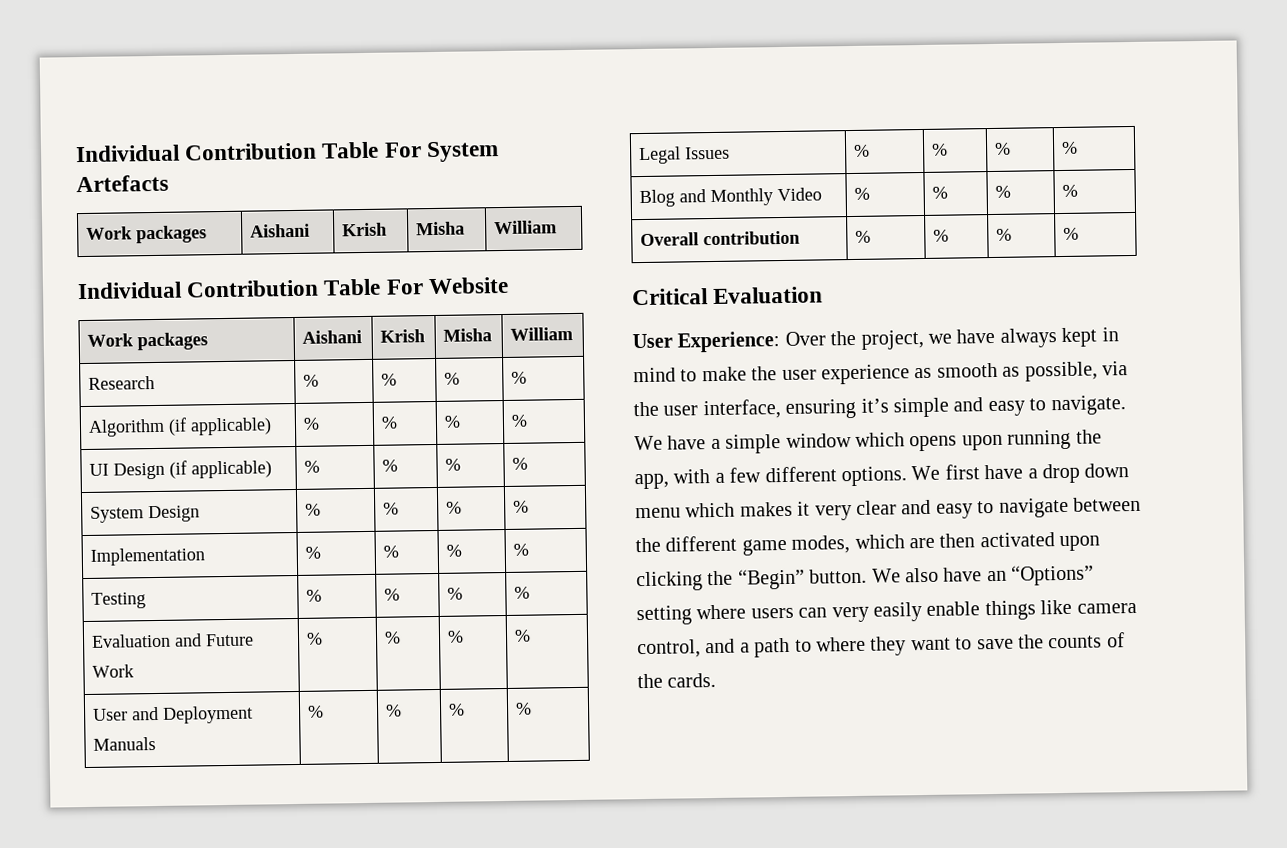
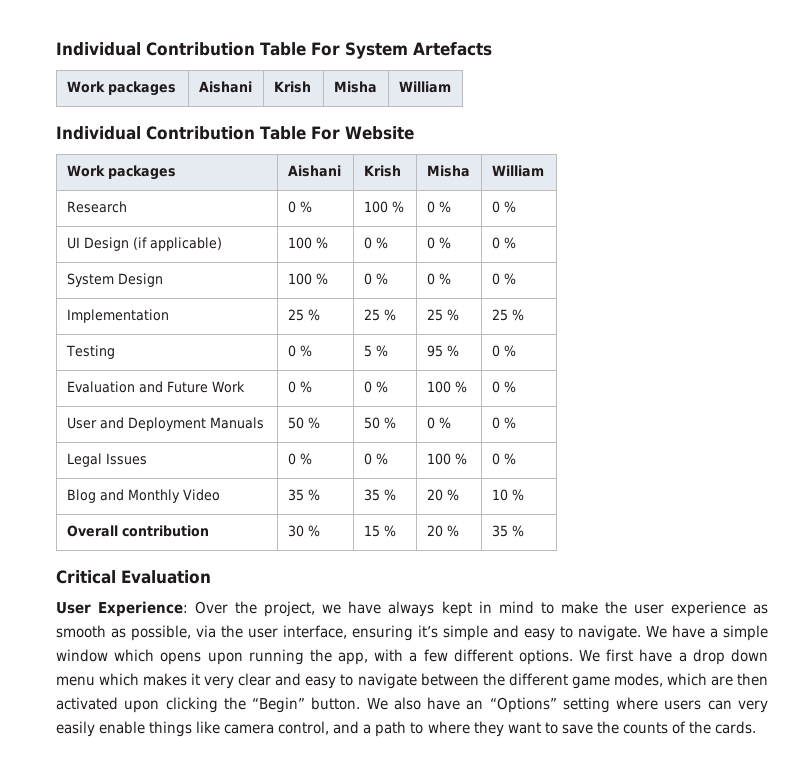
- Research | % | % | % | %
- Algorithm (if applicable) | % | % | % | %
+ Research | 0 % | 100 % | 0 % | 0 %
- UI Design (if applicable) | % | % | % | %
+ UI Design (if applicable) | 100 % | 0 % | 0 % | 0 %
- System Design | % | % | % | %
+ System Design | 100 % | 0 % | 0 % | 0 %
- Implementation | % | % | % | %
+ Implementation | 25 % | 25 % | 25 % | 25 %
- Testing | % | % | % | %
+ Testing | 0 % | 5 % | 95 % | 0 %
- Evaluation and Future Work | % | % | % | %
+ Evaluation and Future Work | 0 % | 0 % | 100 % | 0 %
- User and Deployment Manuals | % | % | % | %
+ User and Deployment Manuals | 50 % | 50 % | 0 % | 0 %
- Legal Issues | % | % | % | %
+ Legal Issues | 0 % | 0 % | 100 % | 0 %
- Blog and Monthly Video | % | % | % | %
+ Blog and Monthly Video | 35 % | 35 % | 20 % | 10 %
- Overall contribution | % | % | % | %
+ Overall contribution | 30 % | 15 % | 20 % | 35 %

